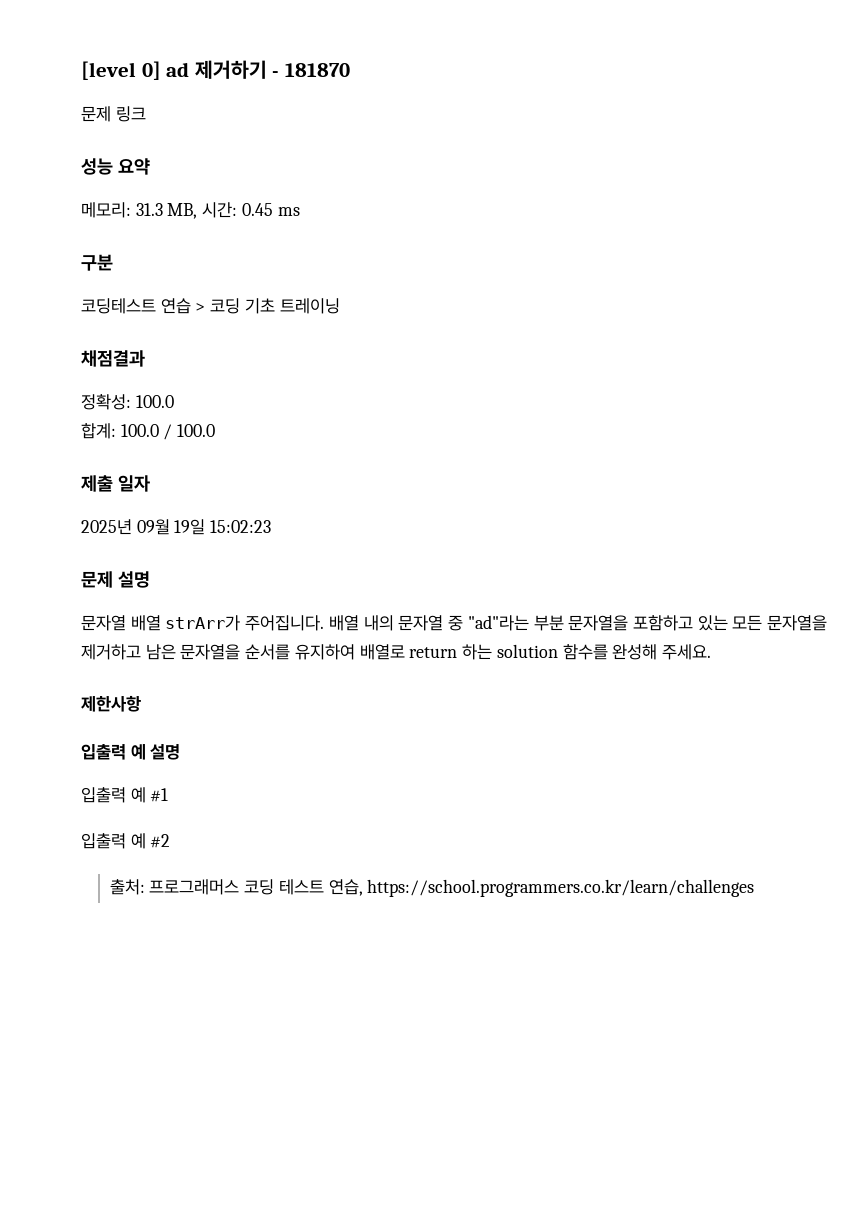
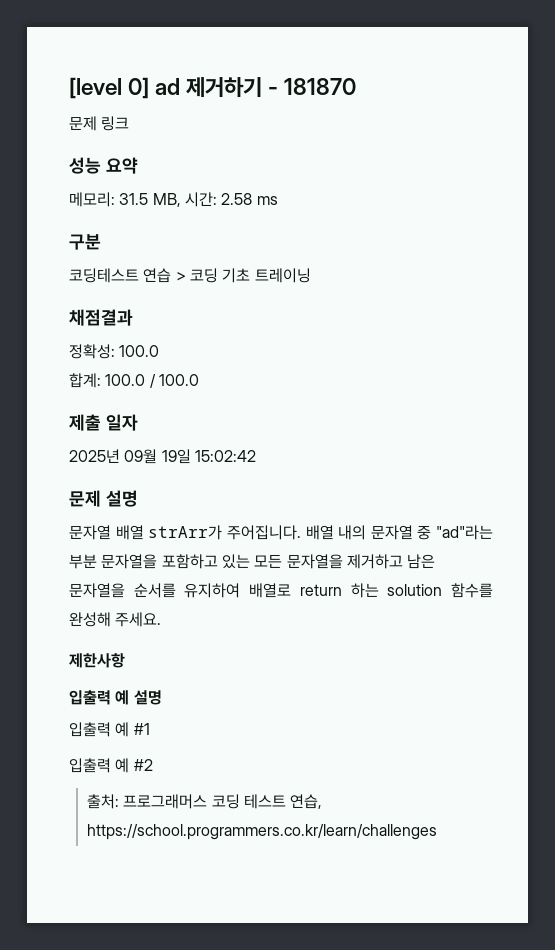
- 메모리: 31.3 MB, 시간: 0.45 ms
+ 메모리: 31.5 MB, 시간: 2.58 ms
- 2025년 09월 19일 15:02:23
+ 2025년 09월 19일 15:02:42

